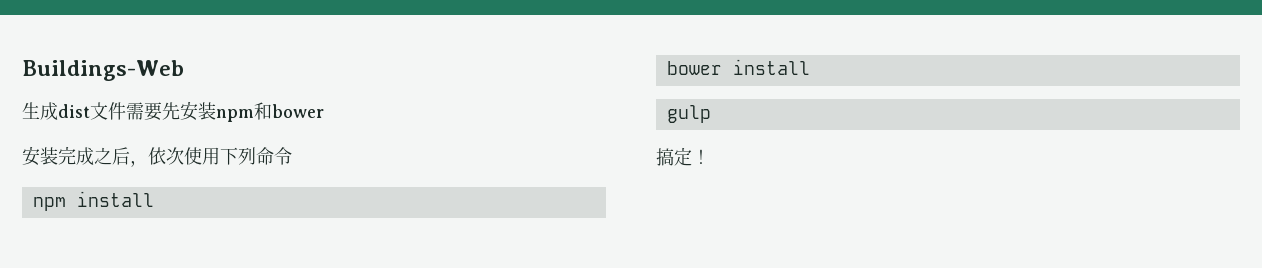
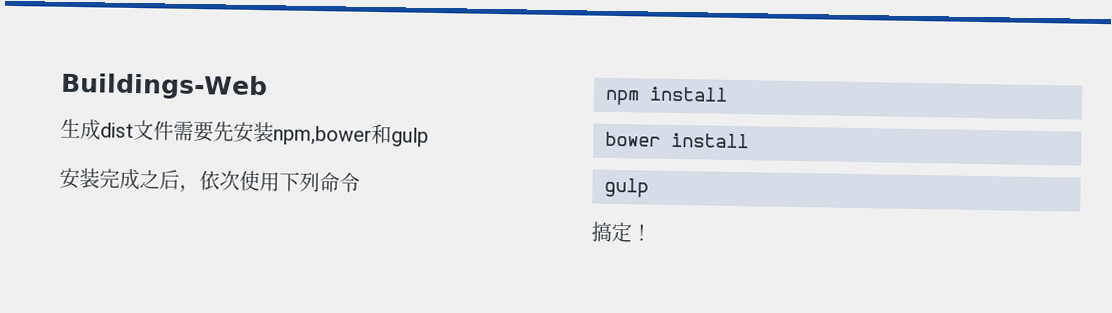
- 生成dist文件需要先安装npm和bower
+ 生成dist文件需要先安装npm,bower和gulp

